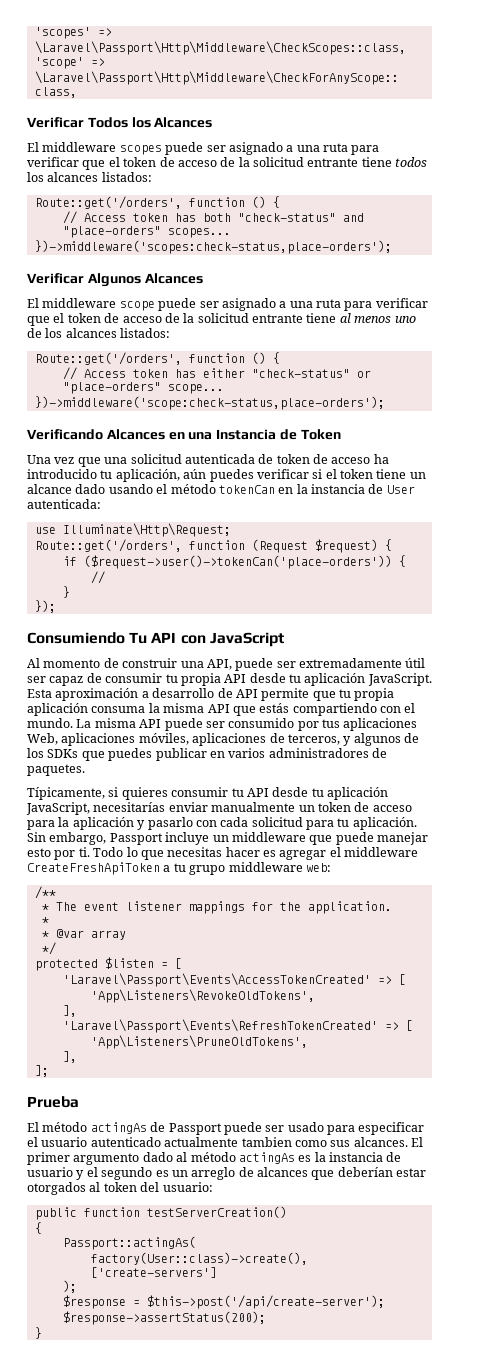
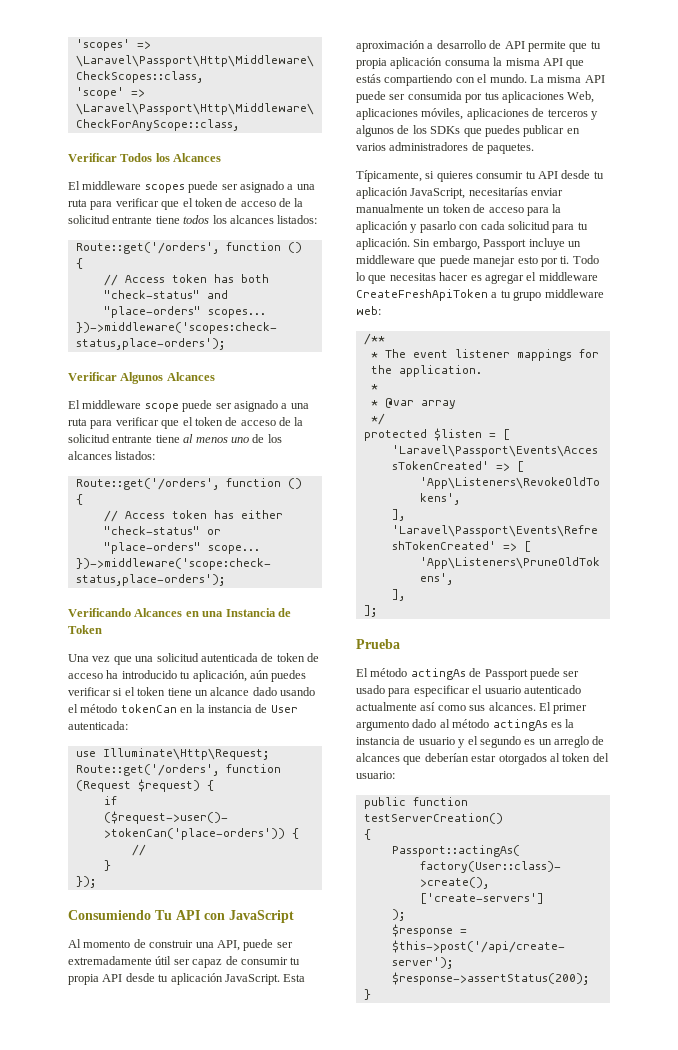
- La misma API puede ser consumido por tus aplicaciones Web, aplicaciones móviles, aplicaciones de terceros, y algunos de los SDKs que puedes publicar en varios administradores de paquetes.
+ La misma API puede ser consumida por tus aplicaciones Web, aplicaciones móviles, aplicaciones de terceros y algunos de los SDKs que puedes publicar en varios administradores de paquetes.
- El método actingAs de Passport puede ser usado para especificar el usuario autenticado actualmente tambien como sus alcances.
+ El método actingAs de Passport puede ser usado para especificar el usuario autenticado actualmente así como sus alcances.

